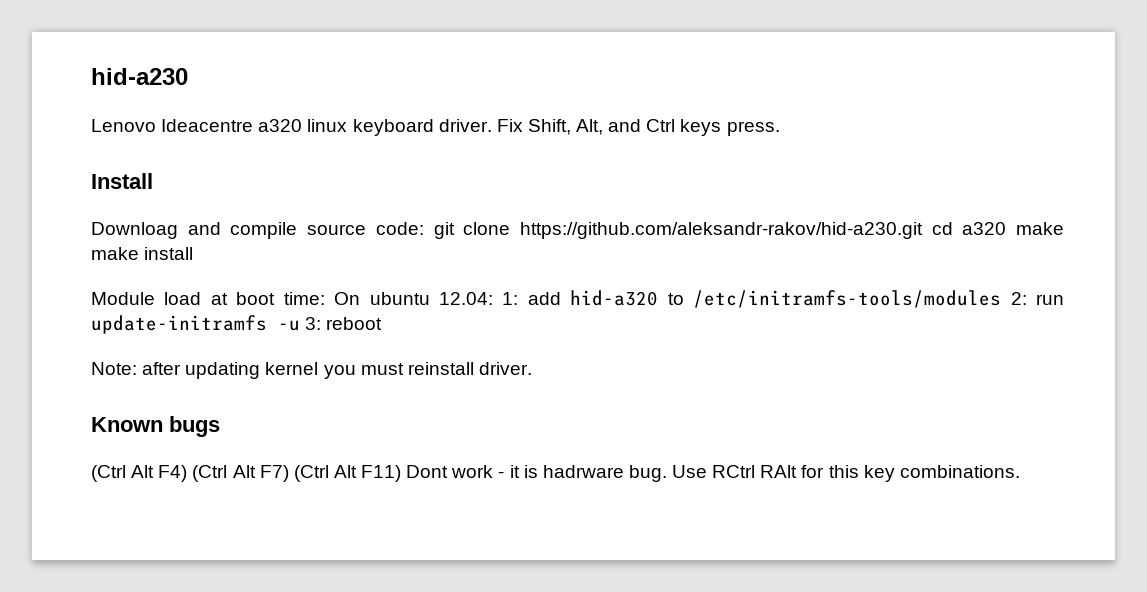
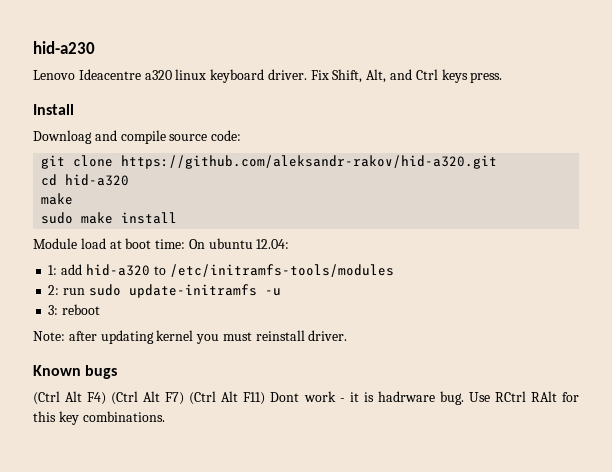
- Downloag and compile source code: git clone https://github.com/aleksandr-rakov/hid-a230.git cd a320 make make install
+ Downloag and compile source code:
+ git clone https://github.com/aleksandr-rakov/hid-a320.git
+ cd hid-a320
+ make
+ sudo make install
- Module load at boot time: On ubuntu 12.04: 1: add hid-a320 to /etc/initramfs-tools/modules 2: run update-initramfs -u 3: reboot
+ Module load at boot time: On ubuntu 12.04:
+ 1: add hid-a320 to /etc/initramfs-tools/modules
+ 2: run sudo update-initramfs -u
+ 3: reboot

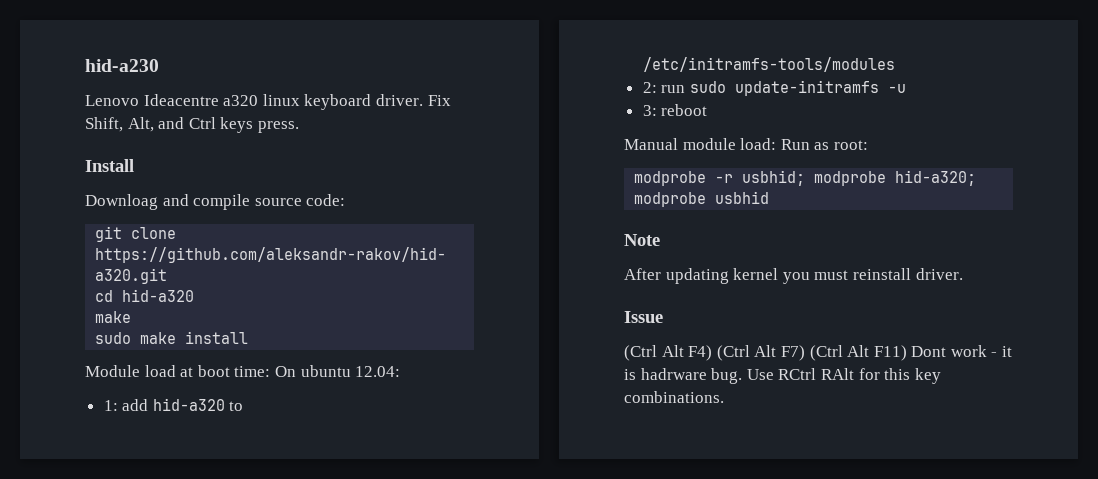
- Note: after updating kernel you must reinstall driver.
+ Manual module load: Run as root:
+ modprobe -r usbhid; modprobe hid-a320; modprobe usbhid
+ Note
+ After updating kernel you must reinstall driver.
- Known bugs
+ Issue

